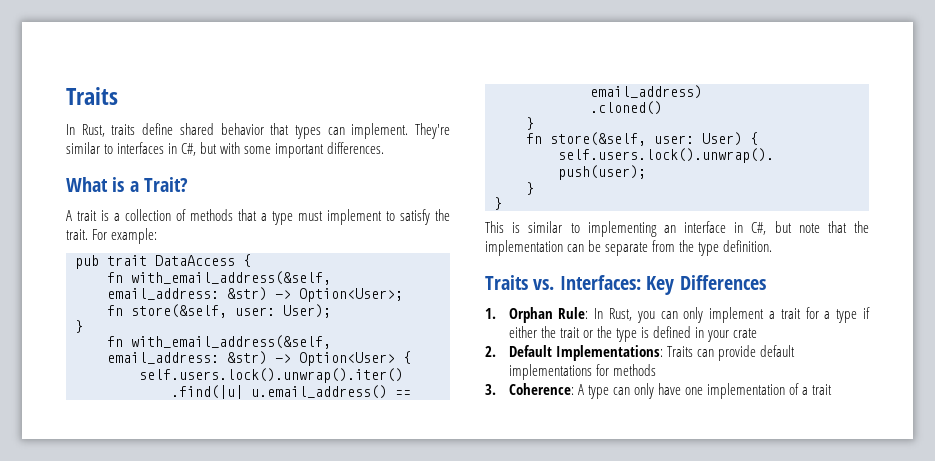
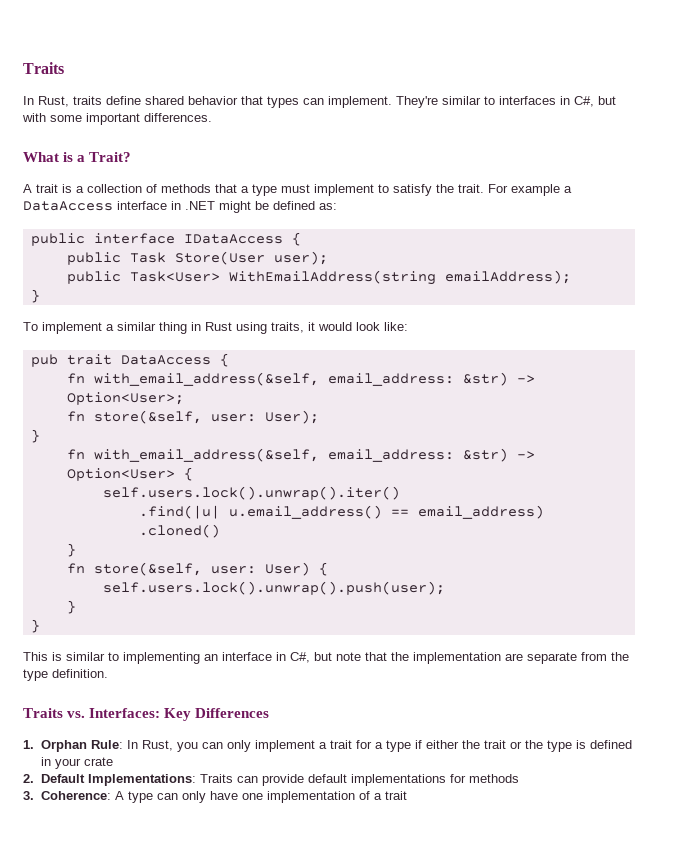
- For example:
+ For example a DataAccess interface in .NET might be defined as:
+ public interface IDataAccess {
+ public Task Store(User user);
+ public Task<User> WithEmailAddress(string emailAddress);
+ }
+ To implement a similar thing in Rust using traits, it would look like:
- This is similar to implementing an interface in C#, but note that the implementation can be separate from the type definition.
+ This is similar to implementing an interface in C#, but note that the implementation are separate from the type definition.

